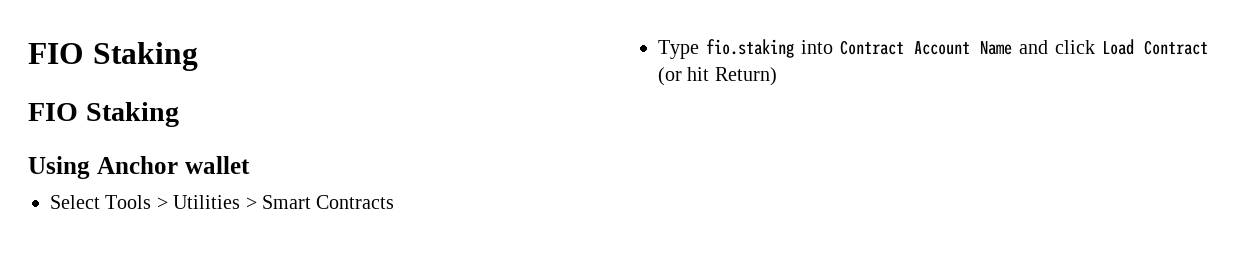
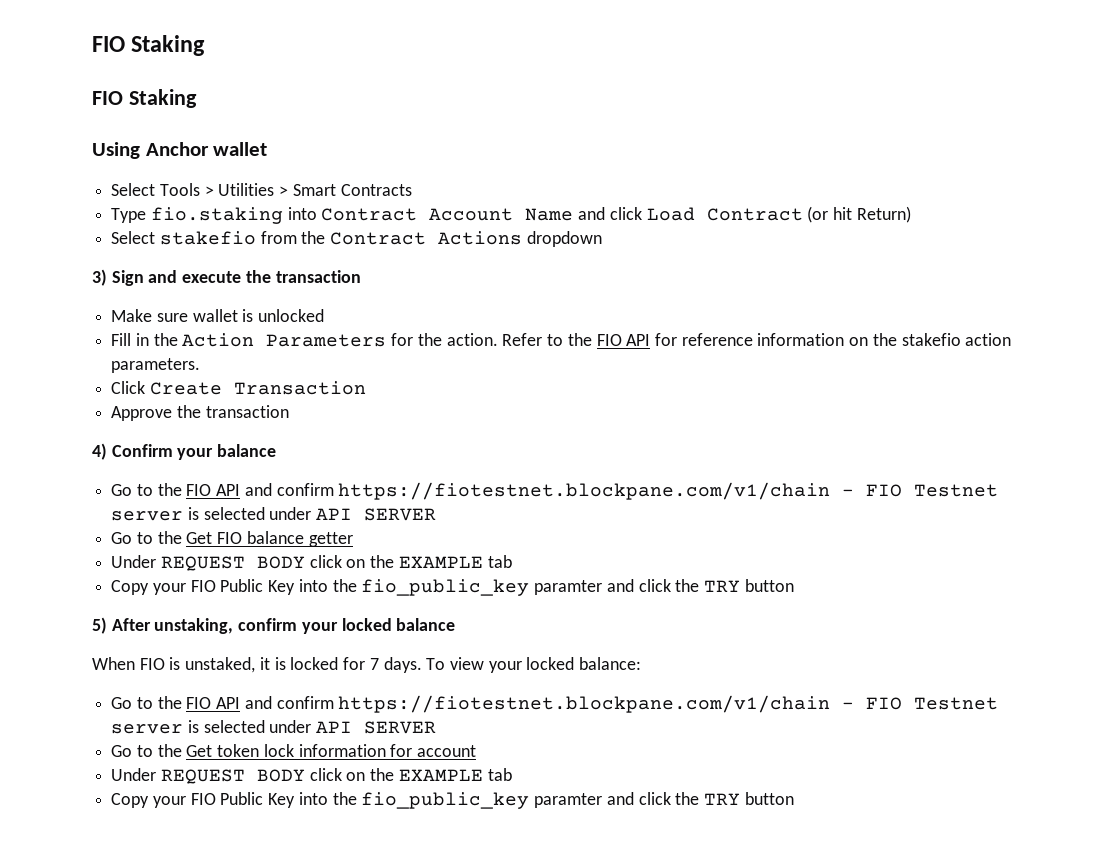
+ Select stakefio from the Contract Actions dropdown
+ 3) Sign and execute the transaction
+ Make sure wallet is unlocked
+ Fill in the Action Parameters for the action. Refer to the FIO API for reference information on the stakefio action parameters.
+ Click Create Transaction
+ Approve the transaction
+ 4) Confirm your balance
+ Go to the FIO API and confirm https://fiotestnet.blockpane.com/v1/chain - FIO Testnet server is selected under API SERVER
+ Go to the Get FIO balance getter
+ Under REQUEST BODY click on the EXAMPLE tab
+ Copy your FIO Public Key into the fio_public_key paramter and click the TRY button
+ 5) After unstaking, confirm your locked balance
+ When FIO is unstaked, it is locked for 7 days. To view your locked balance:
+ Go to the FIO API and confirm https://fiotestnet.blockpane.com/v1/chain - FIO Testnet server is selected under API SERVER
+ Go to the Get token lock information for account
+ Under REQUEST BODY click on the EXAMPLE tab
+ Copy your FIO Public Key into the fio_public_key paramter and click the TRY button

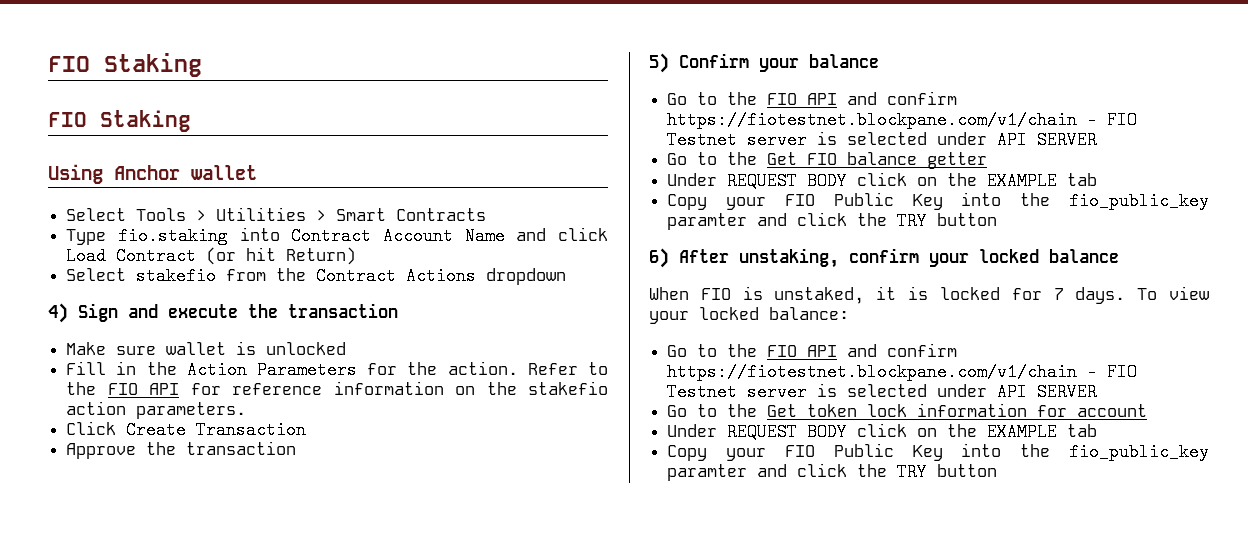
- 3) Sign and execute the transaction
+ 4) Sign and execute the transaction
- 4) Confirm your balance
+ 5) Confirm your balance
- 5) After unstaking, confirm your locked balance
+ 6) After unstaking, confirm your locked balance

